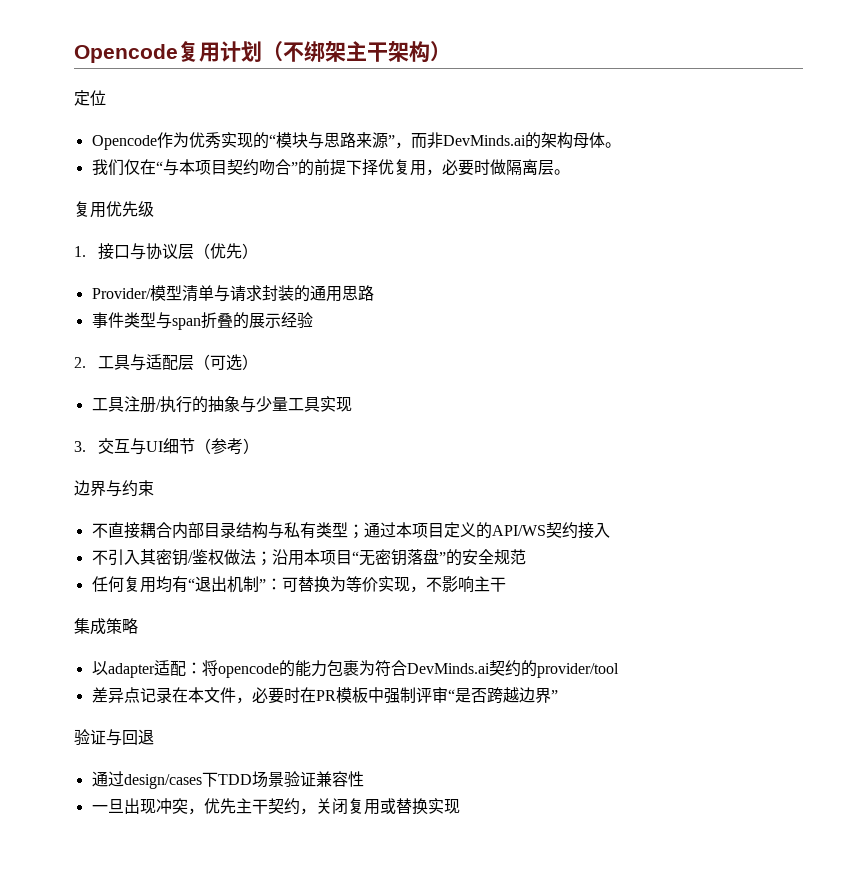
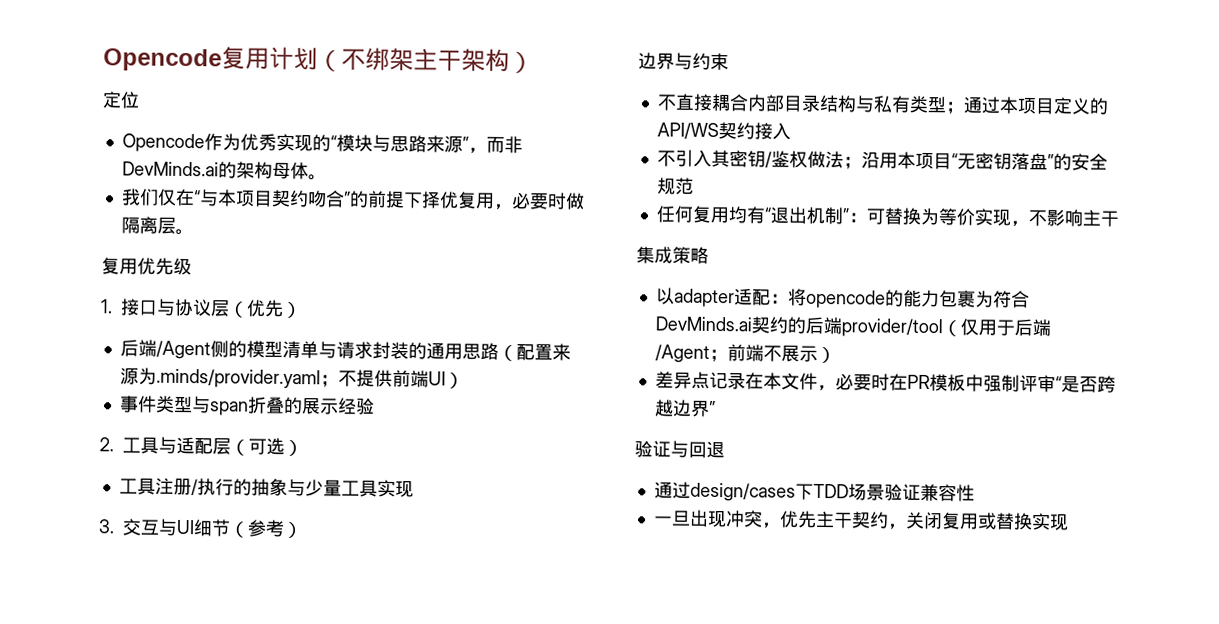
- Provider/模型清单与请求封装的通用思路
+ 后端/Agent侧的模型清单与请求封装的通用思路（配置来源为.minds/provider.yaml；不提供前端UI）
- 以adapter适配：将opencode的能力包裹为符合DevMinds.ai契约的provider/tool
+ 以adapter适配：将opencode的能力包裹为符合DevMinds.ai契约的后端provider/tool（仅用于后端/Agent；前端不展示）

